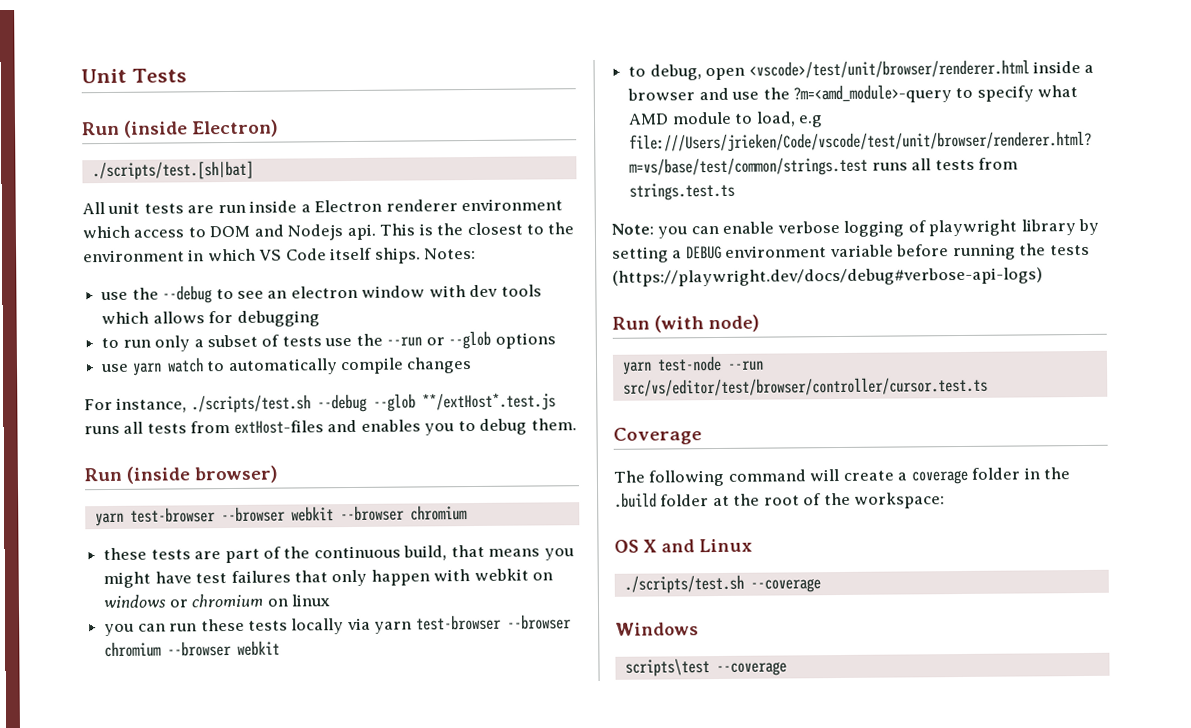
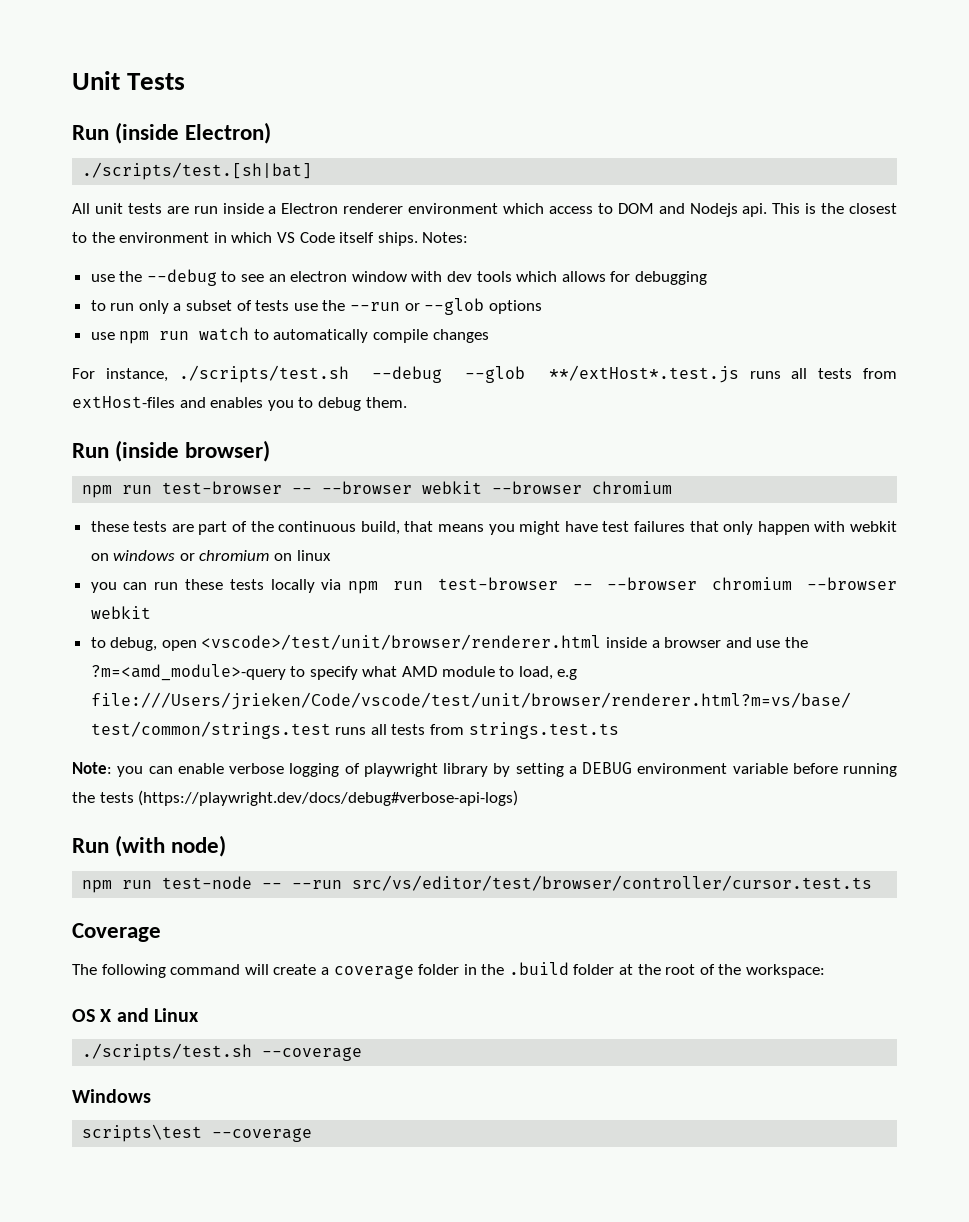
- use yarn watch to automatically compile changes
+ use npm run watch to automatically compile changes
- yarn test-browser --browser webkit --browser chromium
+ npm run test-browser -- --browser webkit --browser chromium
- you can run these tests locally via yarn test-browser --browser chromium --browser webkit
+ you can run these tests locally via npm run test-browser -- --browser chromium --browser webkit
- yarn test-node --run src/vs/editor/test/browser/controller/cursor.test.ts
+ npm run test-node -- --run src/vs/editor/test/browser/controller/cursor.test.ts

